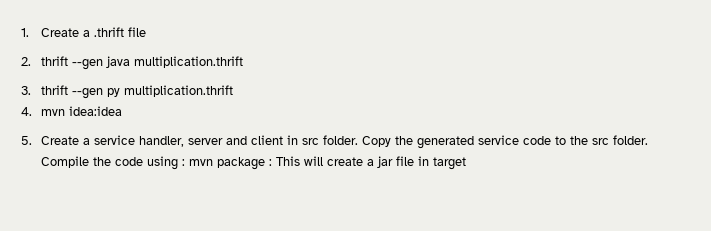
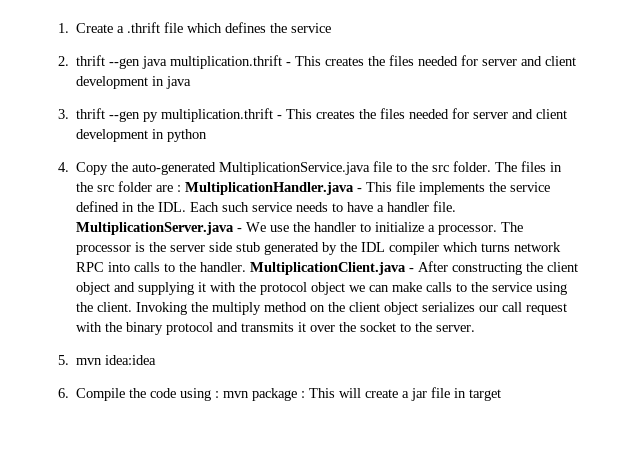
- 1. Create a .thrift file
+ 1. Create a .thrift file which defines the service
- 2. thrift --gen java multiplication.thrift
+ 2. thrift --gen java multiplication.thrift - This creates the files needed for server and client development in java
- 3. thrift --gen py multiplication.thrift
- 4. mvn idea:idea
- 5. Create a service handler, server and client in src folder. Copy the generated service code to the src folder. Compile the code using : mvn package : This will create a jar file in target
+ 3. thrift --gen py multiplication.thrift - This creates the files needed for server and client development in python
+ 4. Copy the auto-generated MultiplicationService.java file to the src folder. The files in the src folder are : MultiplicationHandler.java - This file implements the service defined in the IDL. Each such service needs to have a handler file. MultiplicationServer.java - We use the handler to initialize a processor. The processor is the server side stub generated by the IDL compiler which turns network RPC into calls to the handler. MultiplicationClient.java - After constructing the client object and supplying it with the protocol object we can make calls to the service using the client. Invoking the multiply method on the client object serializes our call request with the binary protocol and transmits it over the socket to the server.
+ 5. mvn idea:idea
+ 6. Compile the code using : mvn package : This will create a jar file in target

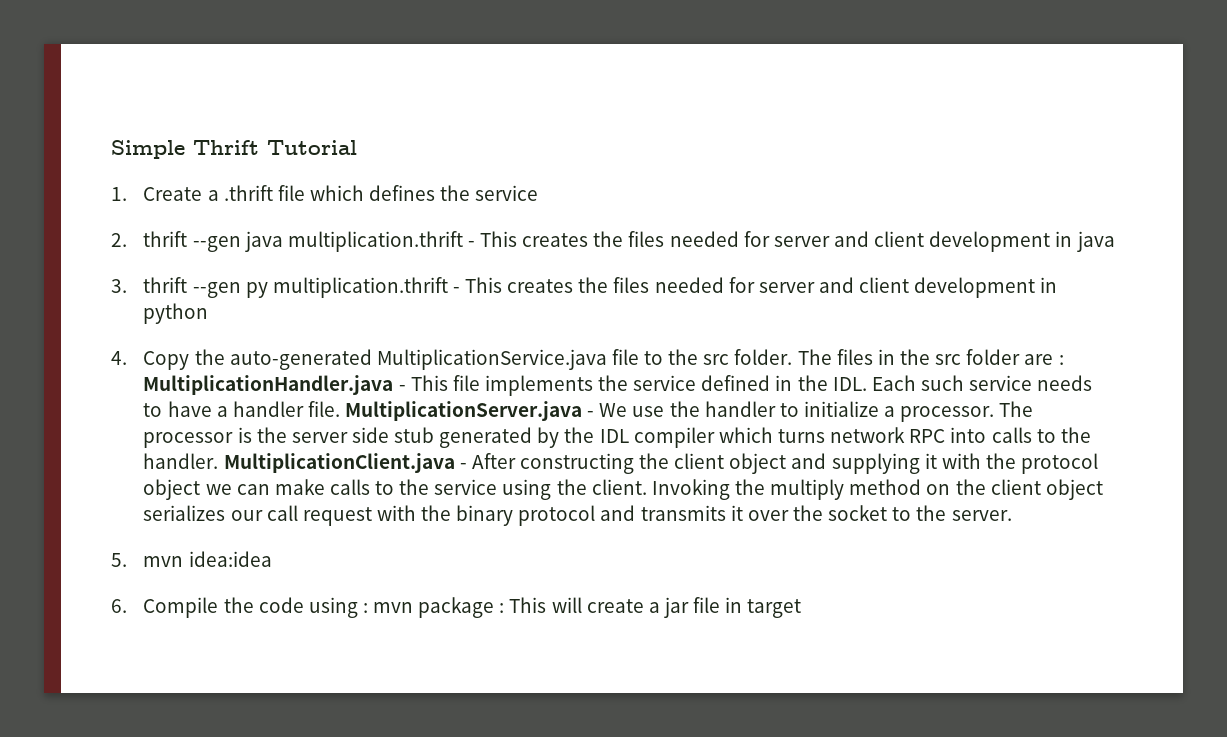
+ Simple Thrift Tutorial

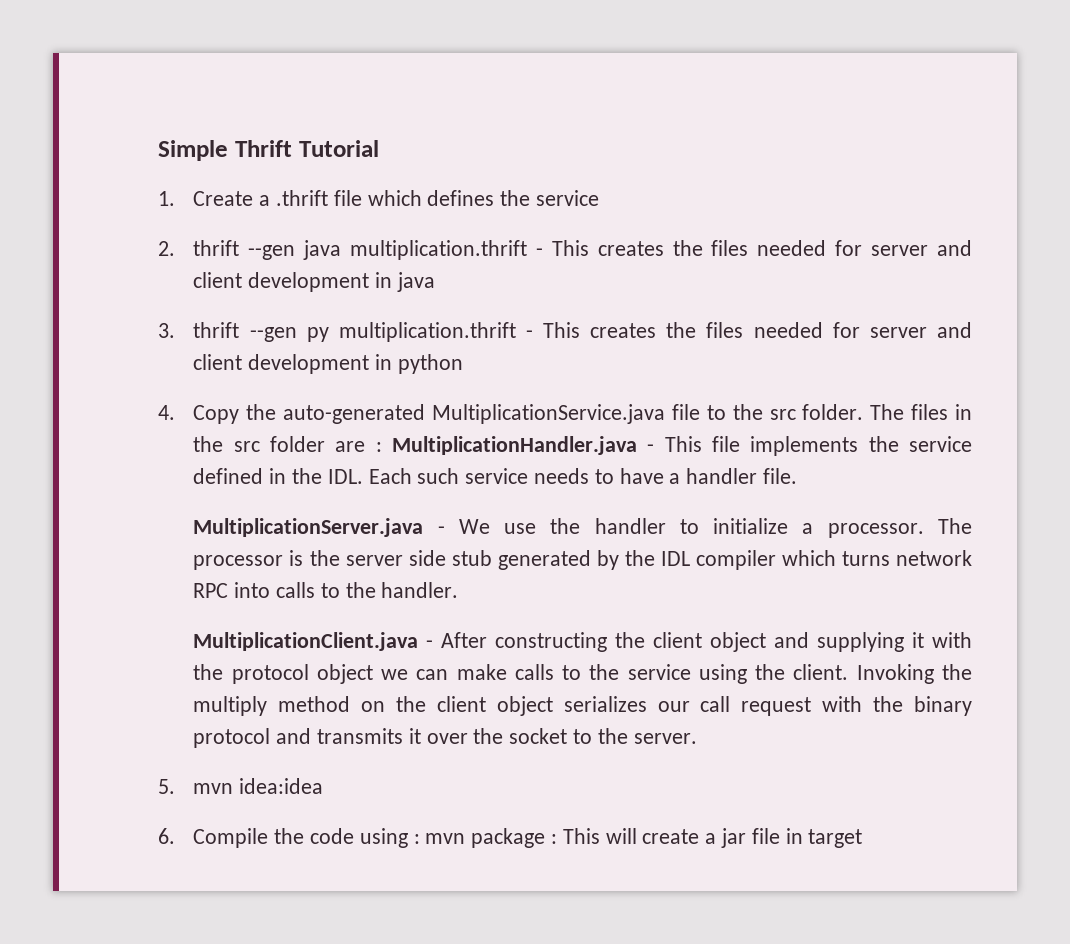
- The files in the src folder are : MultiplicationHandler.java - This file implements the service defined in the IDL. Each such service needs to have a handler file. MultiplicationServer.java - We use the handler to initialize a processor.
+ The files in the src folder are : MultiplicationHandler.java - This file implements the service defined in the IDL. Each such service needs to have a handler file.
+ MultiplicationServer.java - We use the handler to initialize a processor.
- The processor is the server side stub generated by the IDL compiler which turns network RPC into calls to the handler. MultiplicationClient.java - After constructing the client object and supplying it with the protocol object we can make calls to the service using the client.
+ The processor is the server side stub generated by the IDL compiler which turns network RPC into calls to the handler.
+ MultiplicationClient.java - After constructing the client object and supplying it with the protocol object we can make calls to the service using the client.

